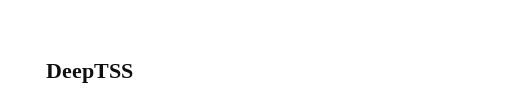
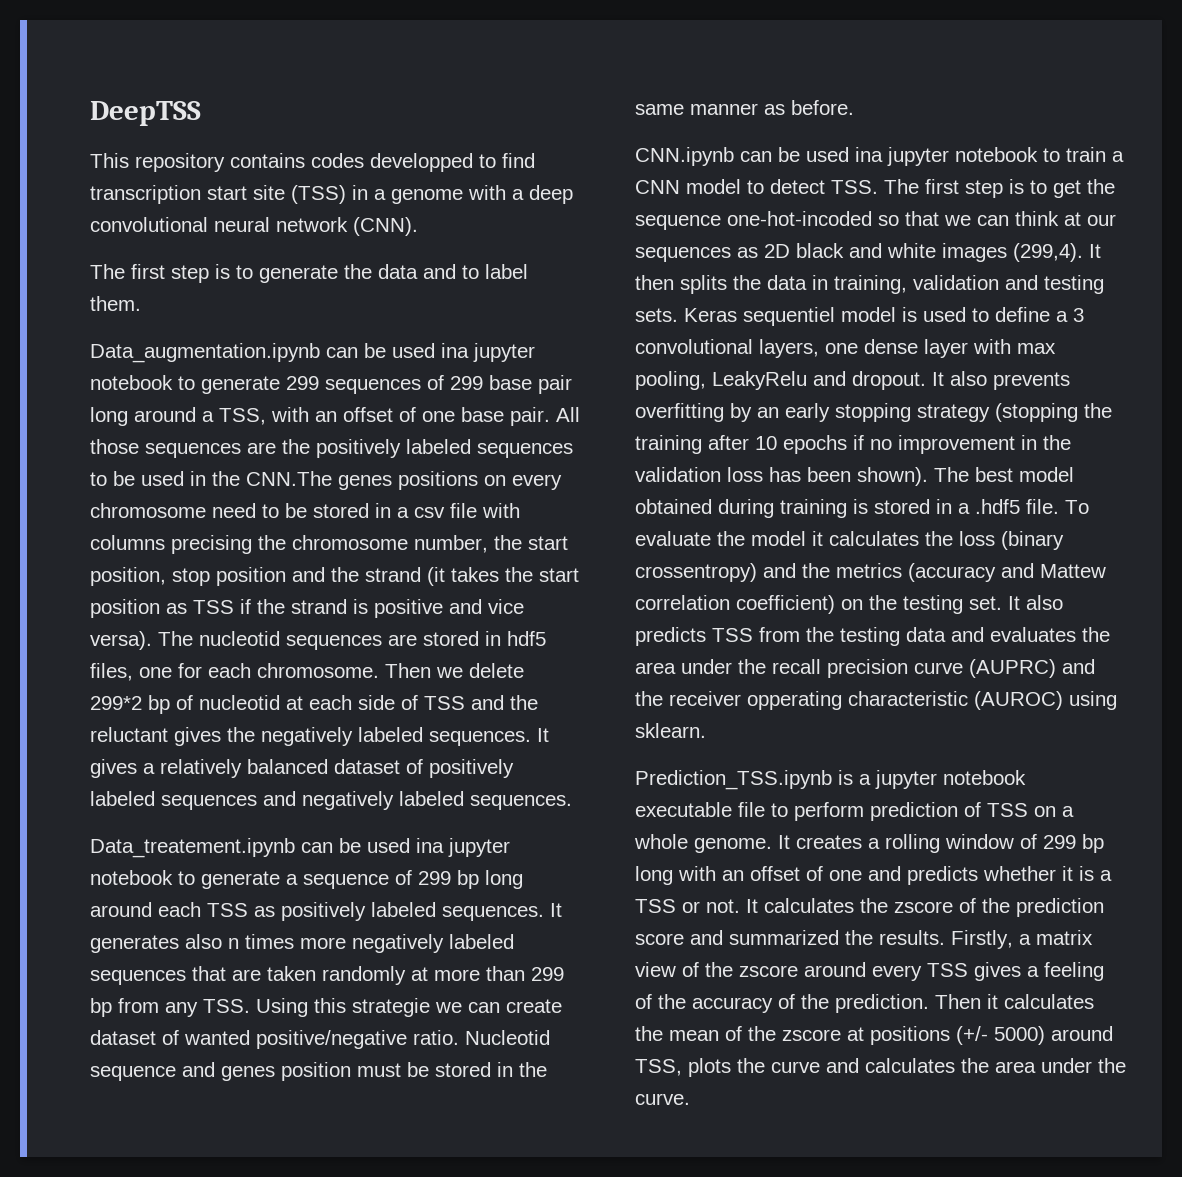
+ This repository contains codes developped to find transcription start site (TSS) in a genome with a deep convolutional neural network (CNN).
+ The first step is to generate the data and to label them.
+ Data_augmentation.ipynb can be used ina jupyter notebook to generate 299 sequences of 299 base pair long around a TSS, with an offset of one base pair. All those sequences are the positively labeled sequences to be used in the CNN.The genes positions on every chromosome need to be stored in a csv file with columns precising the chromosome number, the start position, stop position and the strand (it takes the start position as TSS if the strand is positive and vice versa). The nucleotid sequences are stored in hdf5 files, one for each chromosome. Then we delete 299*2 bp of nucleotid at each side of TSS and the reluctant gives the negatively labeled sequences. It gives a relatively balanced dataset of positively labeled sequences and negatively labeled sequences.
+ Data_treatement.ipynb can be used ina jupyter notebook to generate a sequence of 299 bp long around each TSS as positively labeled sequences. It generates also n times more negatively labeled sequences that are taken randomly at more than 299 bp from any TSS. Using this strategie we can create dataset of wanted positive/negative ratio. Nucleotid sequence and genes position must be stored in the same manner as before.
+ CNN.ipynb can be used ina jupyter notebook to train a CNN model to detect TSS. The first step is to get the sequence one-hot-incoded so that we can think at our sequences as 2D black and white images (299,4). It then splits the data in training, validation and testing sets. Keras sequentiel model is used to define a 3 convolutional layers, one dense layer with max pooling, LeakyRelu and dropout. It also prevents overfitting by an early stopping strategy (stopping the training after 10 epochs if no improvement in the validation loss has been shown). The best model obtained during training is stored in a .hdf5 file. To evaluate the model it calculates the loss (binary crossentropy) and the metrics (accuracy and Mattew correlation coefficient) on the testing set. It also predicts TSS from the testing data and evaluates the area under the recall precision curve (AUPRC) and the receiver opperating characteristic (AUROC) using sklearn.
+ Prediction_TSS.ipynb is a jupyter notebook executable file to perform prediction of TSS on a whole genome. It creates a rolling window of 299 bp long with an offset of one and predicts whether it is a TSS or not. It calculates the zscore of the prediction score and summarized the results. Firstly, a matrix view of the zscore around every TSS gives a feeling of the accuracy of the prediction. Then it calculates the mean of the zscore at positions (+/- 5000) around TSS, plots the curve and calculates the area under the curve.

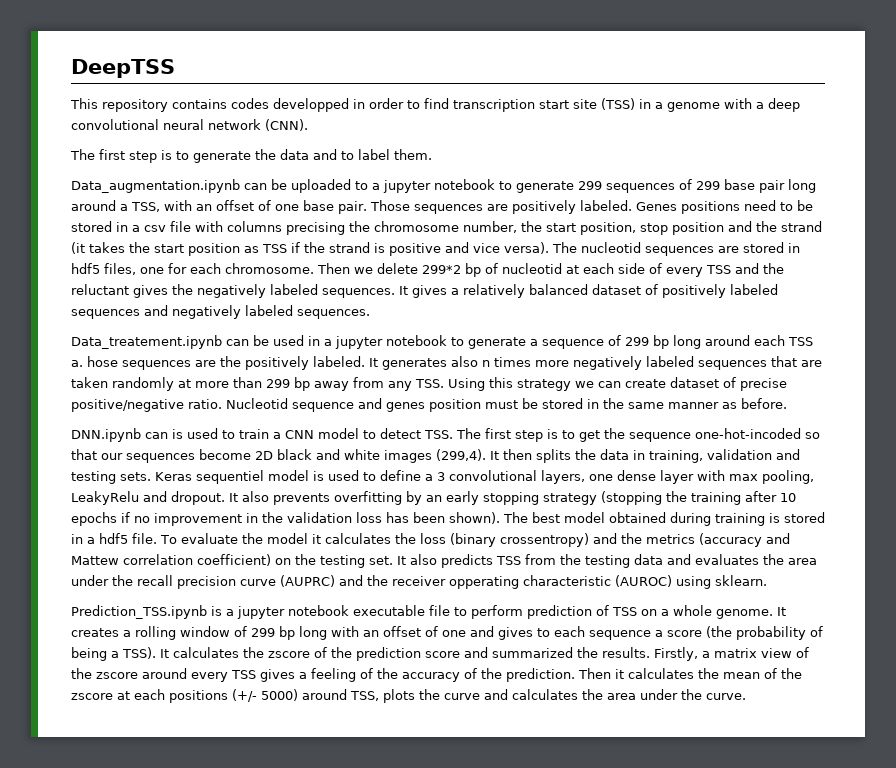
- This repository contains codes developped to find transcription start site (TSS) in a genome with a deep convolutional neural network (CNN).
+ This repository contains codes developped in order to find transcription start site (TSS) in a genome with a deep convolutional neural network (CNN).
- Data_augmentation.ipynb can be used ina jupyter notebook to generate 299 sequences of 299 base pair long around a TSS, with an offset of one base pair.
+ Data_augmentation.ipynb can be uploaded to a jupyter notebook to generate 299 sequences of 299 base pair long around a TSS, with an offset of one base pair.
- All those sequences are the positively labeled sequences to be used in the CNN.The genes positions on every chromosome need to be stored in a csv file with columns precising the chromosome number, the start position, stop position and the strand (it takes the start position as TSS if the strand is positive and vice versa).
+ Those sequences are positively labeled. Genes positions need to be stored in a csv file with columns precising the chromosome number, the start position, stop position and the strand (it takes the start position as TSS if the strand is positive and vice versa).
- Then we delete 299*2 bp of nucleotid at each side of TSS and the reluctant gives the negatively labeled sequences.
+ Then we delete 299*2 bp of nucleotid at each side of every TSS and the reluctant gives the negatively labeled sequences.
- Data_treatement.ipynb can be used ina jupyter notebook to generate a sequence of 299 bp long around each TSS as positively labeled sequences.
+ Data_treatement.ipynb can be used in a jupyter notebook to generate a sequence of 299 bp long around each TSS a. hose sequences are the positively labeled.
- It generates also n times more negatively labeled sequences that are taken randomly at more than 299 bp from any TSS. Using this strategie we can create dataset of wanted positive/negative ratio.
+ It generates also n times more negatively labeled sequences that are taken randomly at more than 299 bp away from any TSS. Using this strategy we can create dataset of precise positive/negative ratio.
- CNN.ipynb can be used ina jupyter notebook to train a CNN model to detect TSS. The first step is to get the sequence one-hot-incoded so that we can think at our sequences as 2D black and white images (299,4).
+ DNN.ipynb can is used to train a CNN model to detect TSS. The first step is to get the sequence one-hot-incoded so that our sequences become 2D black and white images (299,4).
- The best model obtained during training is stored in a .hdf5 file.
+ The best model obtained during training is stored in a hdf5 file.
- It creates a rolling window of 299 bp long with an offset of one and predicts whether it is a TSS or not.
+ It creates a rolling window of 299 bp long with an offset of one and gives to each sequence a score (the probability of being a TSS).
- Then it calculates the mean of the zscore at positions (+/- 5000) around TSS, plots the curve and calculates the area under the curve.
+ Then it calculates the mean of the zscore at each positions (+/- 5000) around TSS, plots the curve and calculates the area under the curve.

